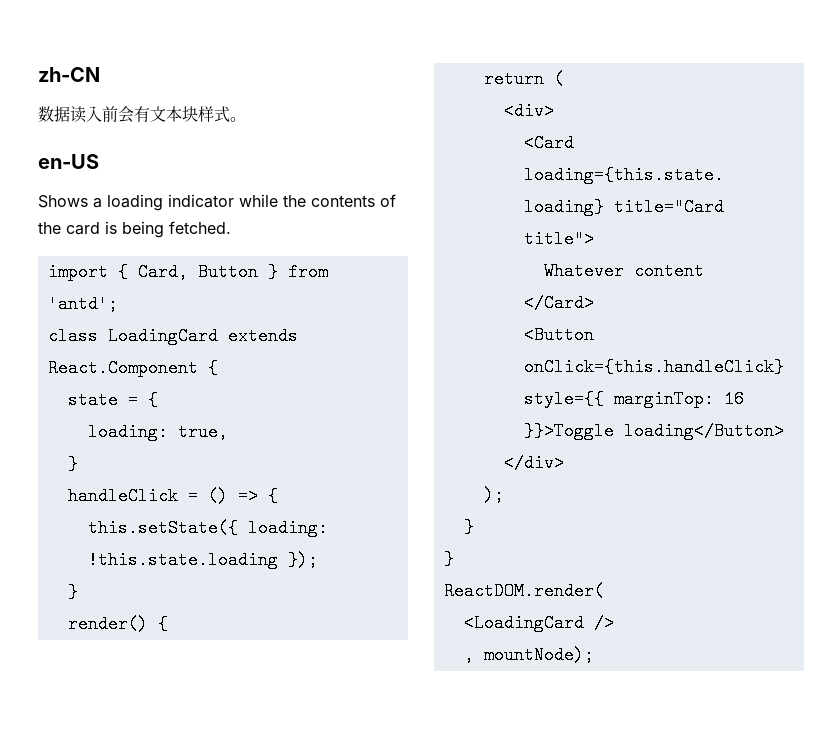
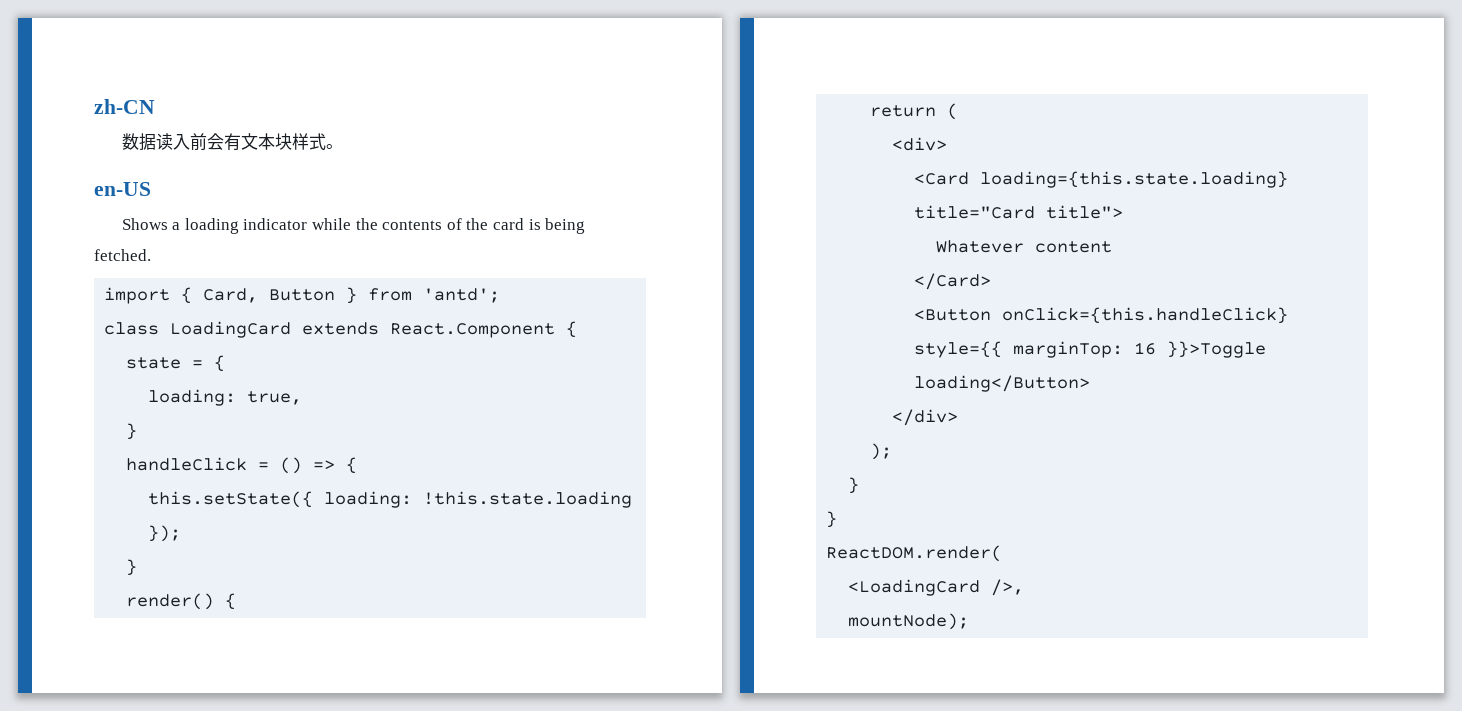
- <LoadingCard />
- , mountNode);
+ <LoadingCard />,
+ mountNode);

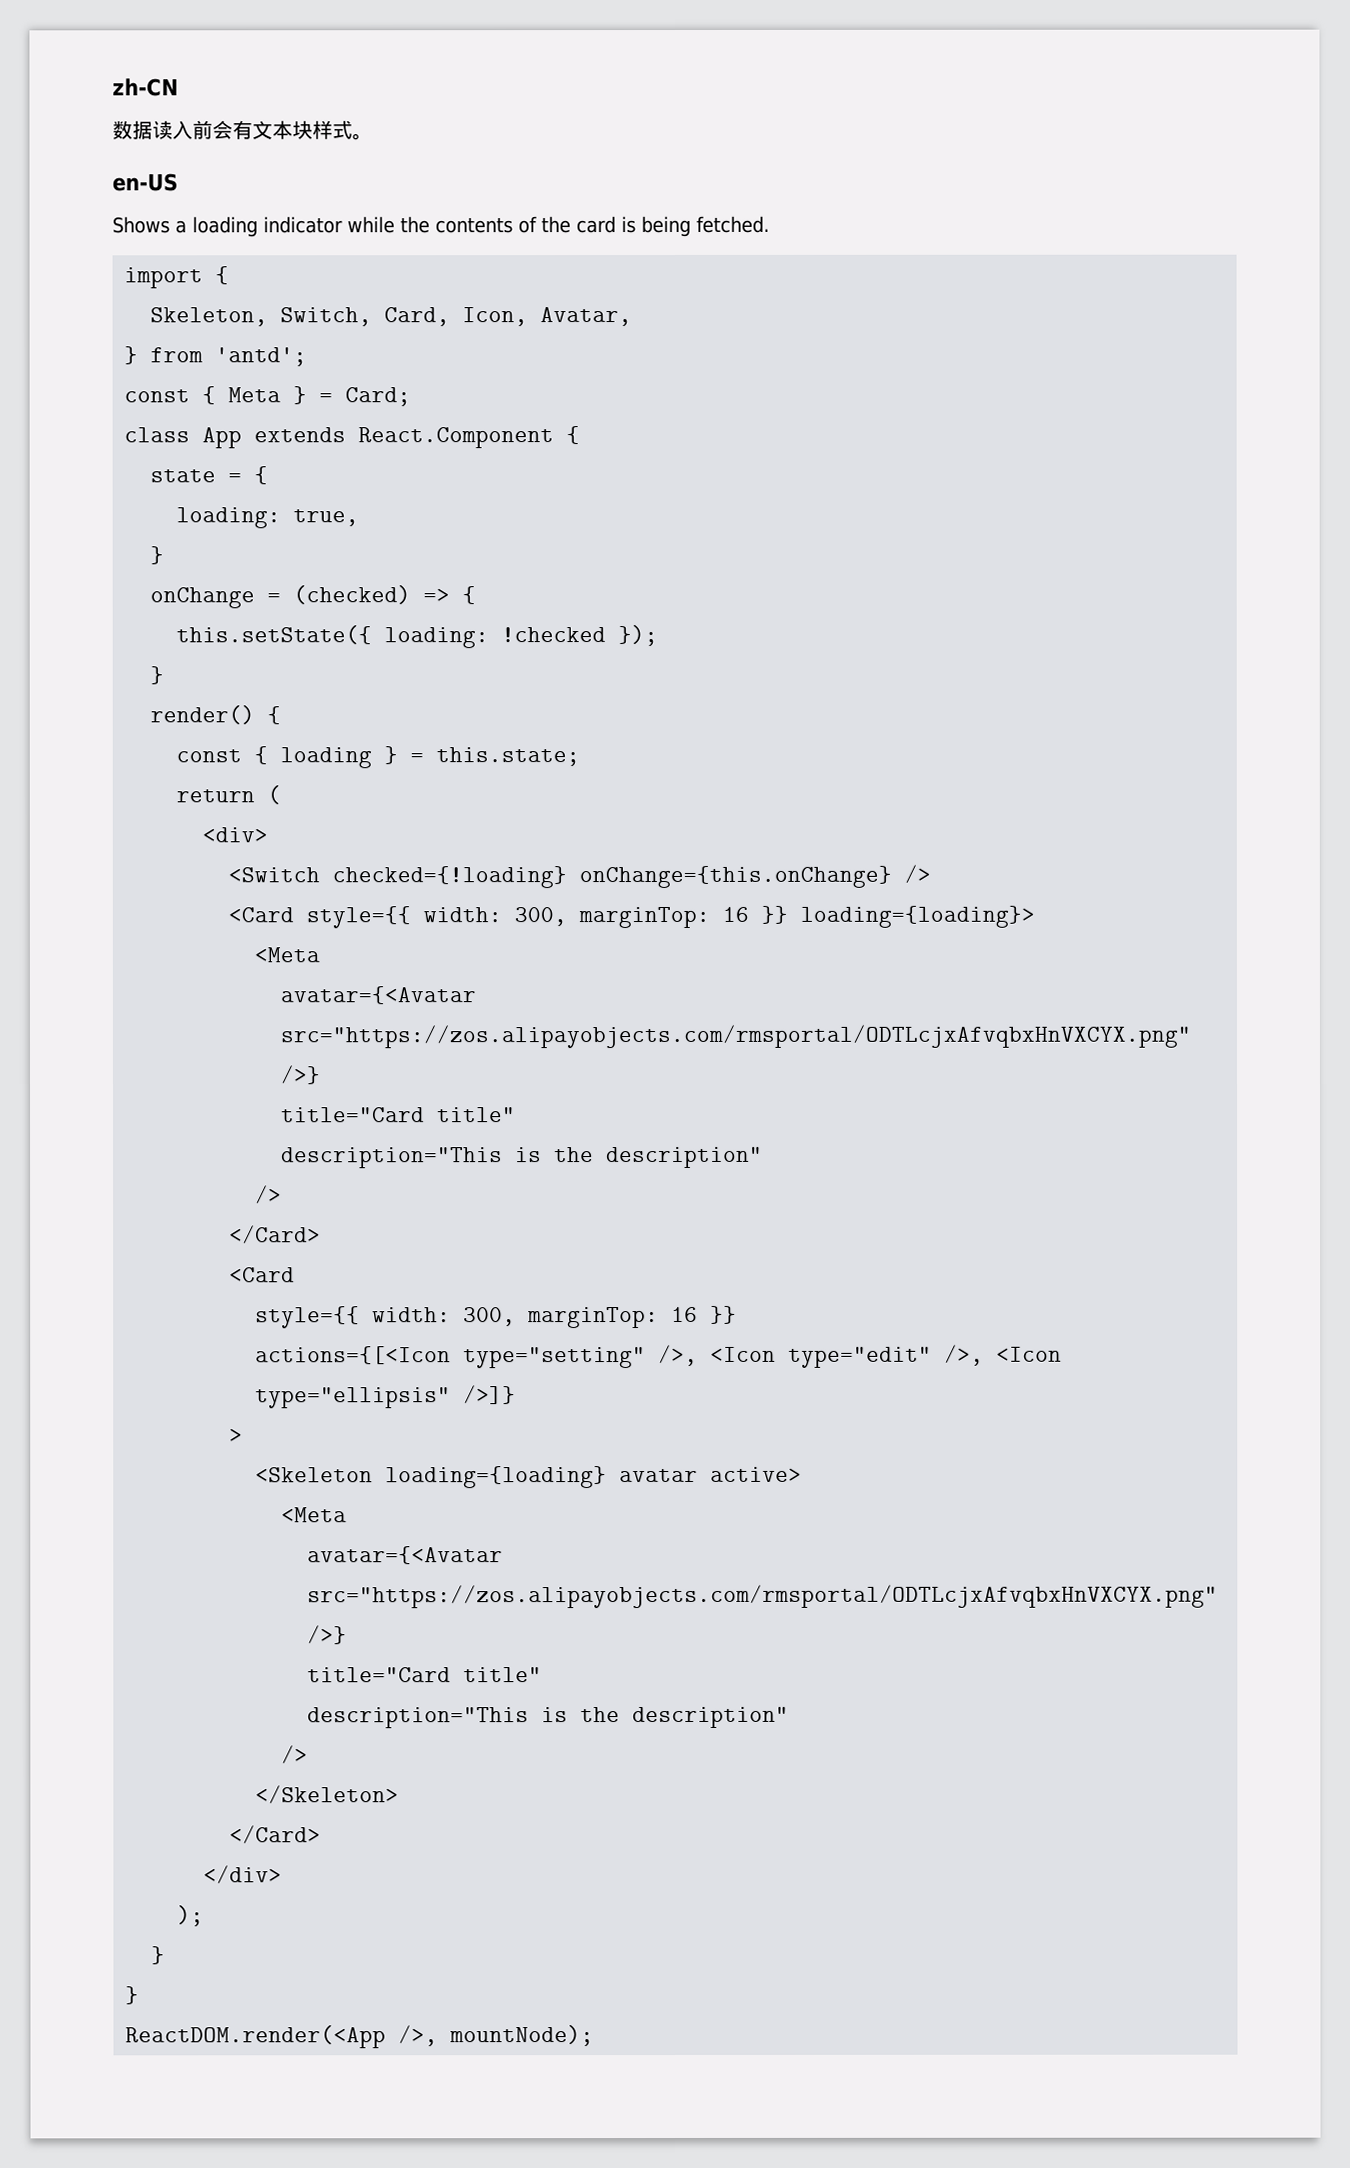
- import { Card, Button } from 'antd';
+ import {
+ Skeleton, Switch, Card, Icon, Avatar,
+ } from 'antd';
+ const { Meta } = Card;
- class LoadingCard extends React.Component {
+ class App extends React.Component {
- handleClick = () => {
+ onChange = (checked) => {
- this.setState({ loading: !this.state.loading });
+ this.setState({ loading: !checked });
+ const { loading } = this.state;
  return (
  <div>
- <Card loading={this.state.loading} title="Card title">
- Whatever content
+ <Switch checked={!loading} onChange={this.onChange} />
+ <Card style={{ width: 300, marginTop: 16 }} loading={loading}>
+ <Meta
+ avatar={<Avatar src="https://zos.alipayobjects.com/rmsportal/ODTLcjxAfvqbxHnVXCYX.png" />}
+ title="Card title"
+ description="This is the description"
+ />
  </Card>
- <Button onClick={this.handleClick} style={{ marginTop: 16 }}>Toggle loading</Button>
+ <Card
+ style={{ width: 300, marginTop: 16 }}
+ actions={[<Icon type="setting" />, <Icon type="edit" />, <Icon type="ellipsis" />]}
+ >
+ <Skeleton loading={loading} avatar active>
+ <Meta
+ avatar={<Avatar src="https://zos.alipayobjects.com/rmsportal/ODTLcjxAfvqbxHnVXCYX.png" />}
+ title="Card title"
+ description="This is the description"
+ />
+ </Skeleton>
+ </Card>
- ReactDOM.render(
- <LoadingCard />,
- mountNode);
+ ReactDOM.render(<App />, mountNode);

